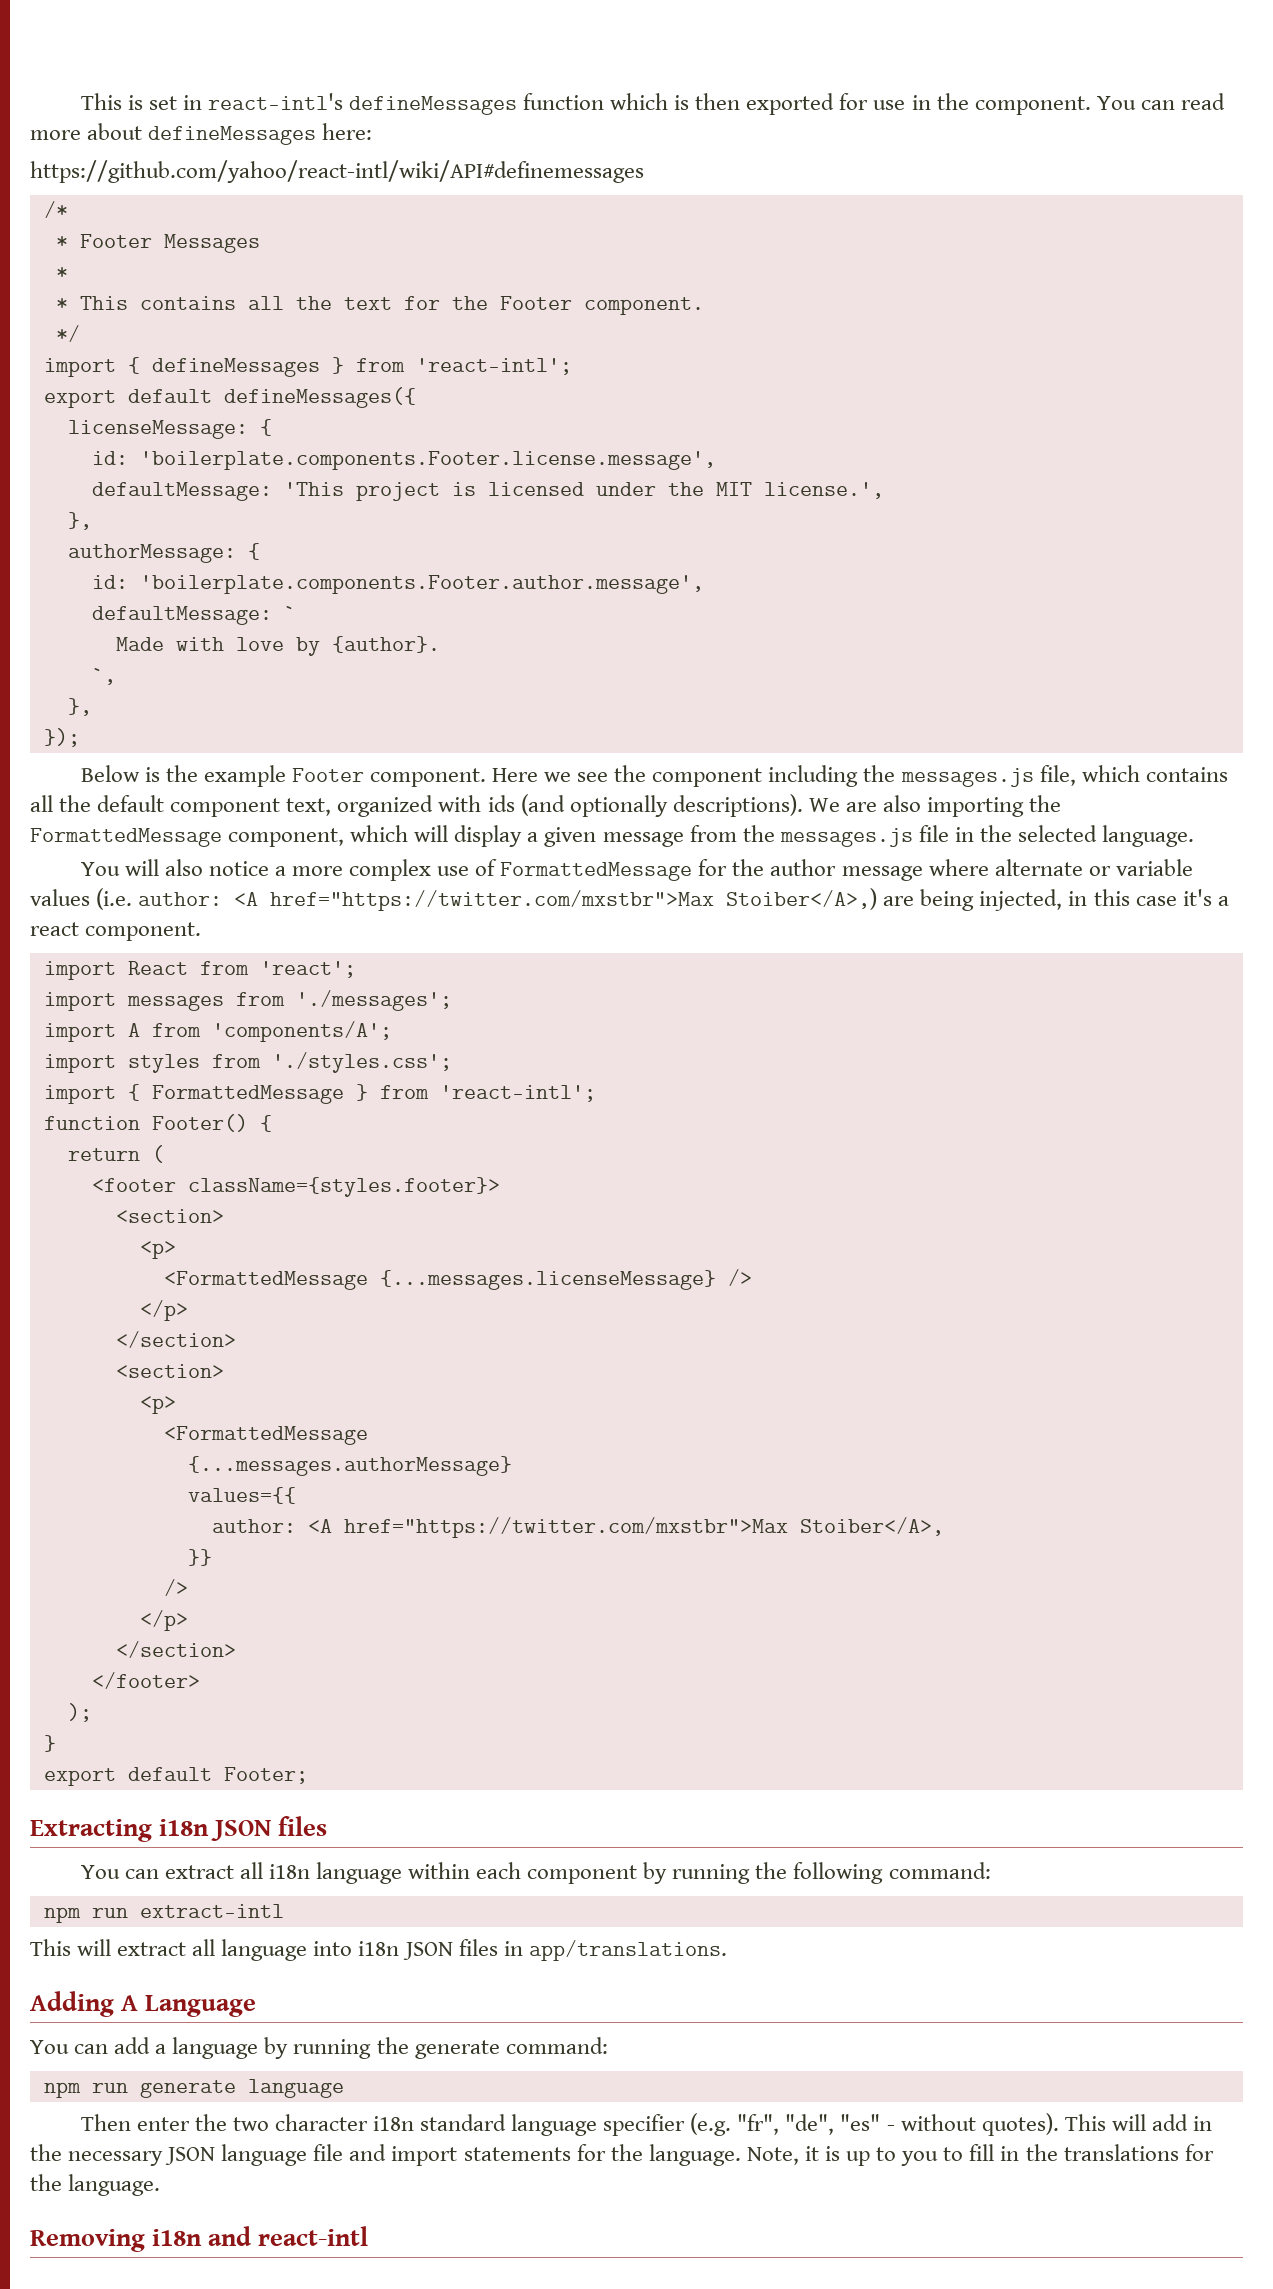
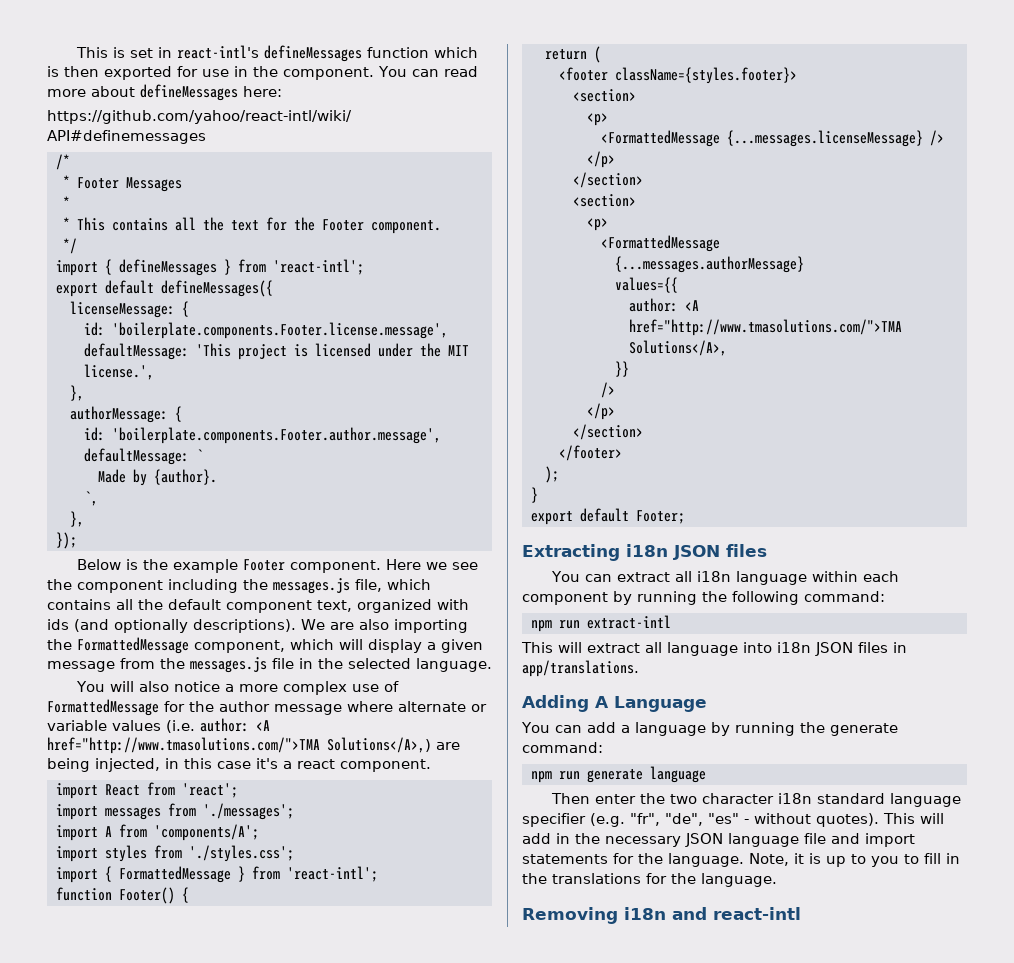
- Made with love by {author}.
+ Made by {author}.
- You will also notice a more complex use of FormattedMessage for the author message where alternate or variable values (i.e. author: <A href="https://twitter.com/mxstbr">Max Stoiber</A>,) are being injected, in this case it's a react component.
+ You will also notice a more complex use of FormattedMessage for the author message where alternate or variable values (i.e. author: <A href="http://www.tmasolutions.com/">TMA Solutions</A>,) are being injected, in this case it's a react component.
- author: <A href="https://twitter.com/mxstbr">Max Stoiber</A>,
+ author: <A href="http://www.tmasolutions.com/">TMA Solutions</A>,

